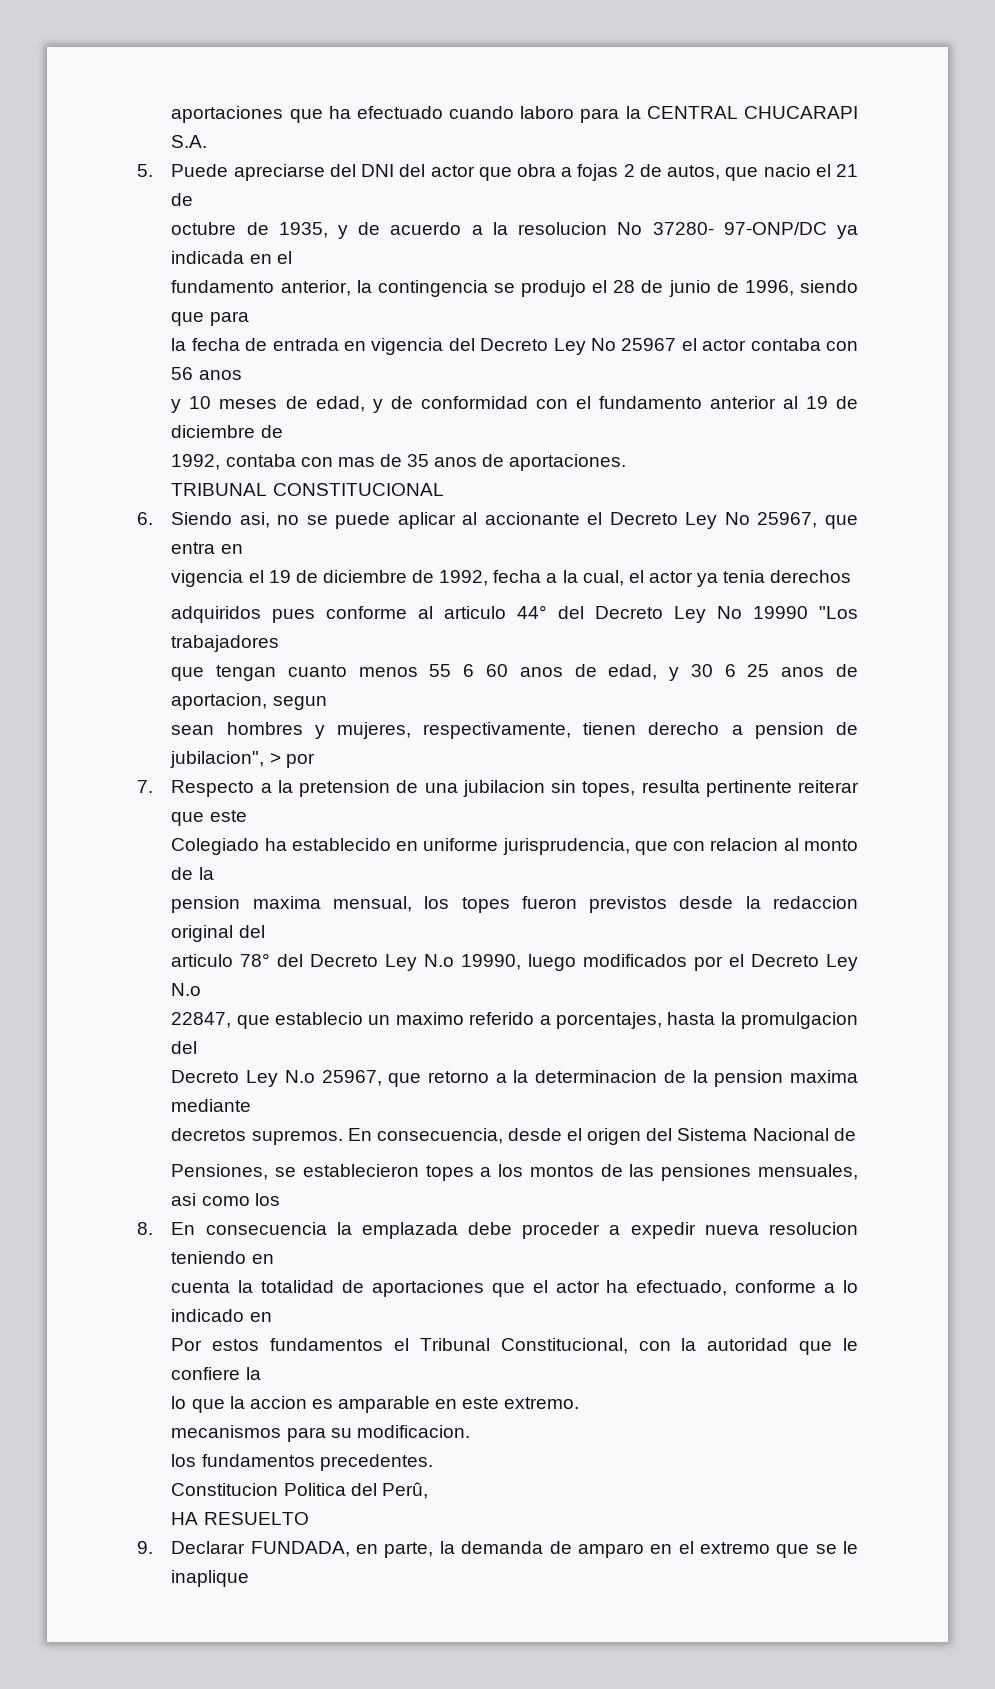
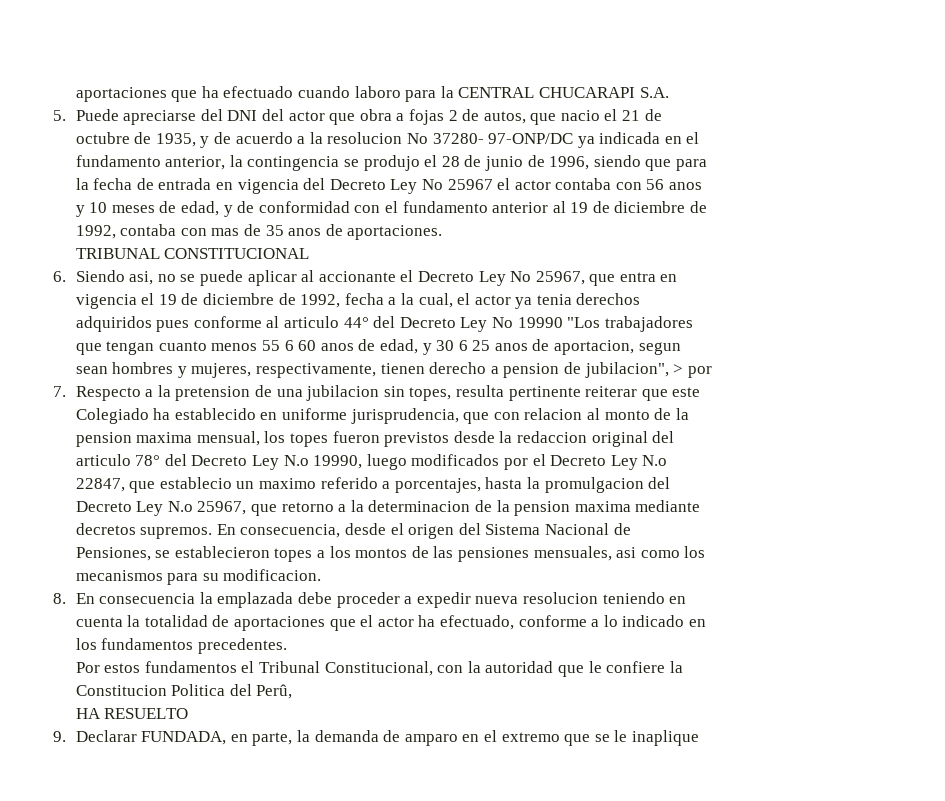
+ mecanismos para su modificacion.
+ los fundamentos precedentes.
- lo que la accion es amparable en este extremo.
- mecanismos para su modificacion.
- los fundamentos precedentes.

